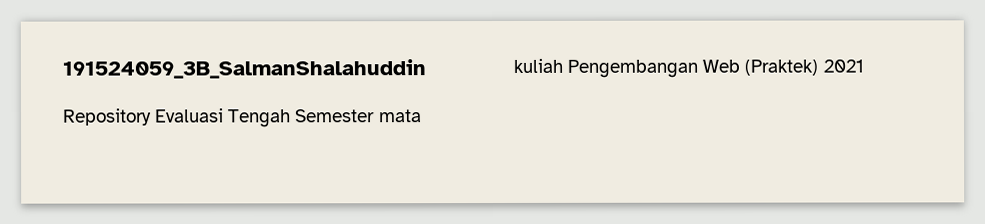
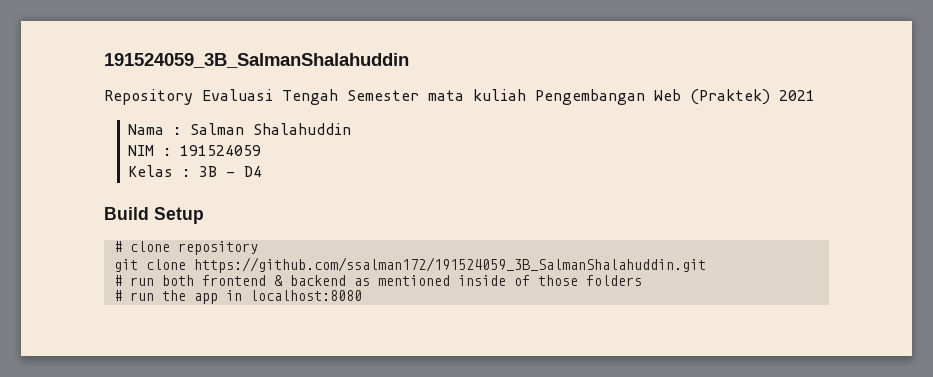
+ Nama : Salman Shalahuddin
+ NIM : 191524059
+ Kelas : 3B - D4
+ Build Setup
+ # clone repository
+ git clone https://github.com/ssalman172/191524059_3B_SalmanShalahuddin.git
+ # run both frontend & backend as mentioned inside of those folders
+ # run the app in localhost:8080

